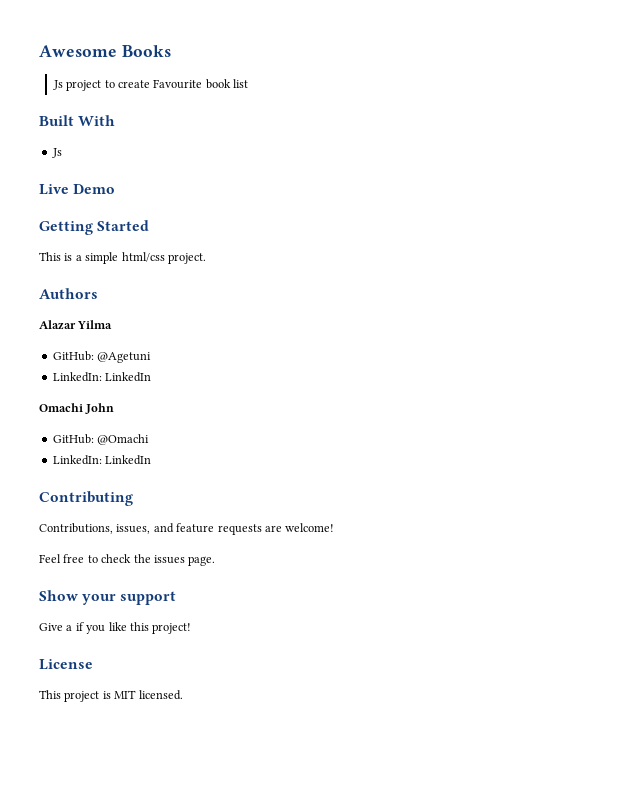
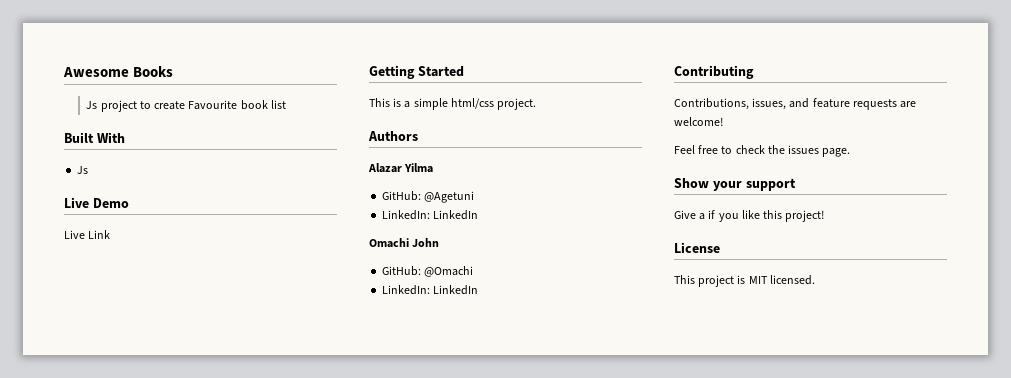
+ Live Link

